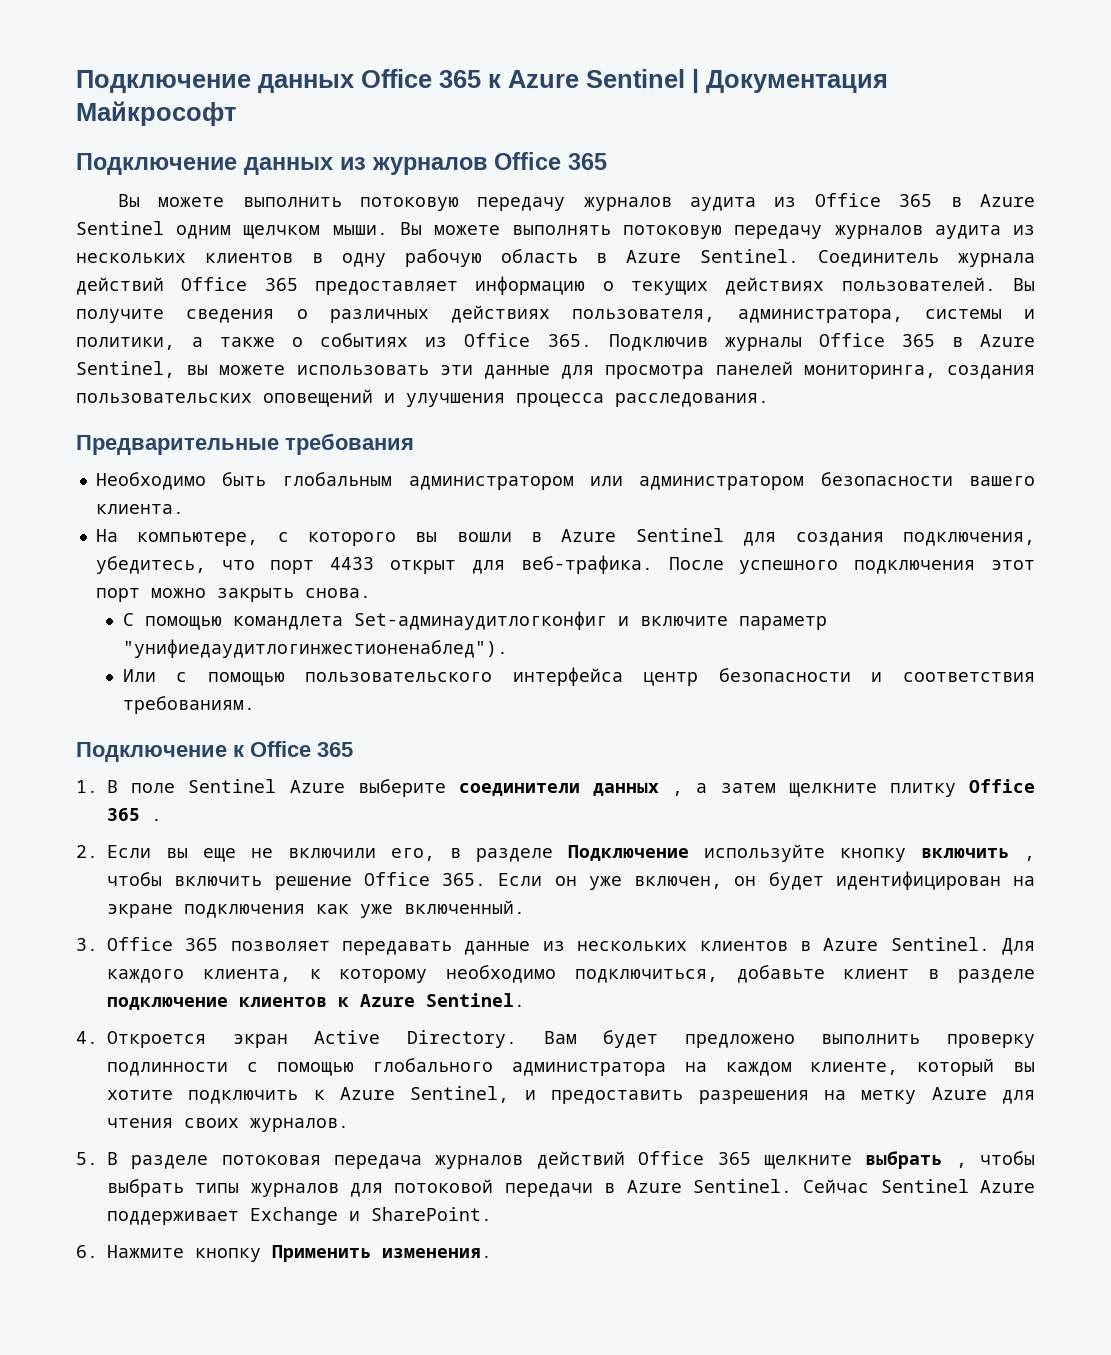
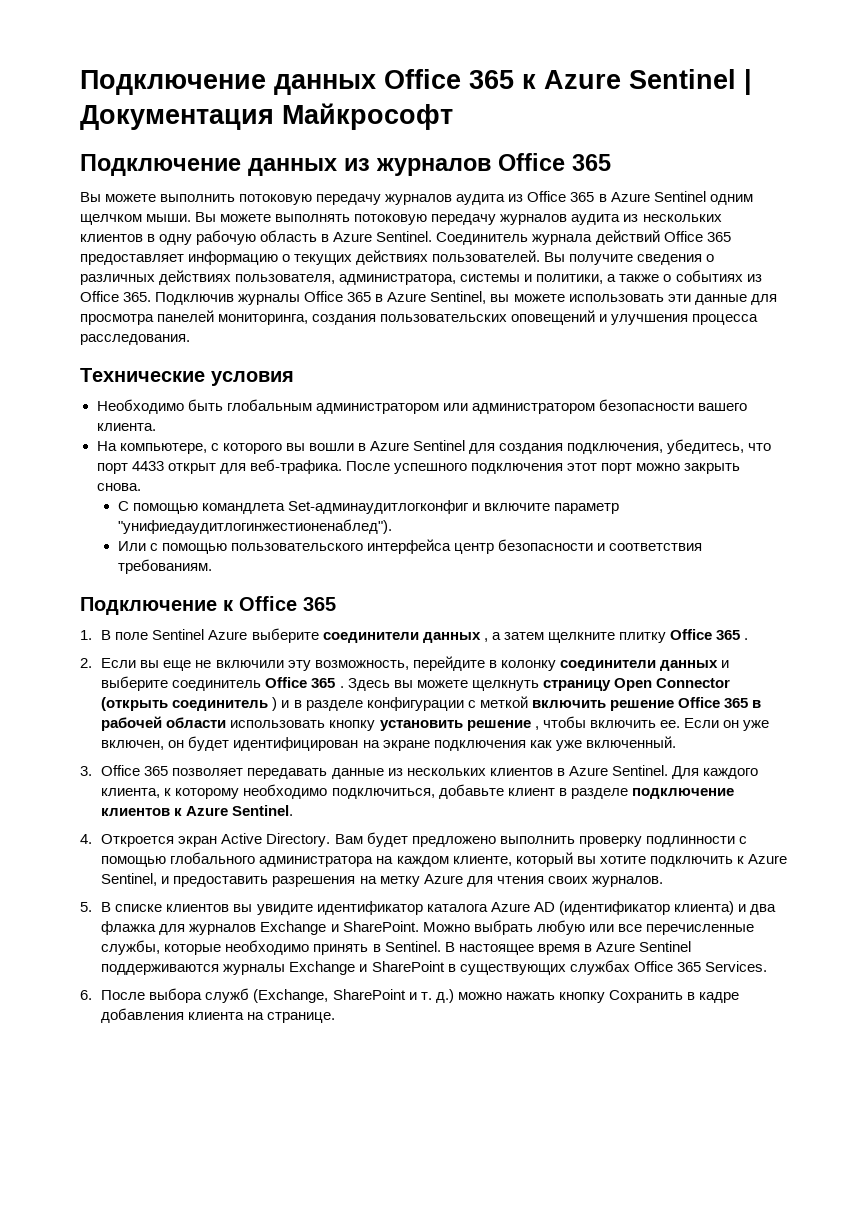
- Предварительные требования
+ Технические условия
- 2. Если вы еще не включили его, в разделе Подключение используйте кнопку включить , чтобы включить решение Office 365. Если он уже включен, он будет идентифицирован на экране подключения как уже включенный.
+ 2. Если вы еще не включили эту возможность, перейдите в колонку соединители данных и выберите соединитель Office 365 . Здесь вы можете щелкнуть страницу Open Connector (открыть соединитель ) и в разделе конфигурации с меткой включить решение Office 365 в рабочей области использовать кнопку установить решение , чтобы включить ее. Если он уже включен, он будет идентифицирован на экране подключения как уже включенный.
- 5. В разделе потоковая передача журналов действий Office 365 щелкните выбрать , чтобы выбрать типы журналов для потоковой передачи в Azure Sentinel. Сейчас Sentinel Azure поддерживает Exchange и SharePoint.
- 6. Нажмите кнопку Применить изменения.
+ 5. В списке клиентов вы увидите идентификатор каталога Azure AD (идентификатор клиента) и два флажка для журналов Exchange и SharePoint. Можно выбрать любую или все перечисленные службы, которые необходимо принять в Sentinel. В настоящее время в Azure Sentinel поддерживаются журналы Exchange и SharePoint в существующих службах Office 365 Services.
+ 6. После выбора служб (Exchange, SharePoint и т. д.) можно нажать кнопку Сохранить в кадре добавления клиента на странице.

